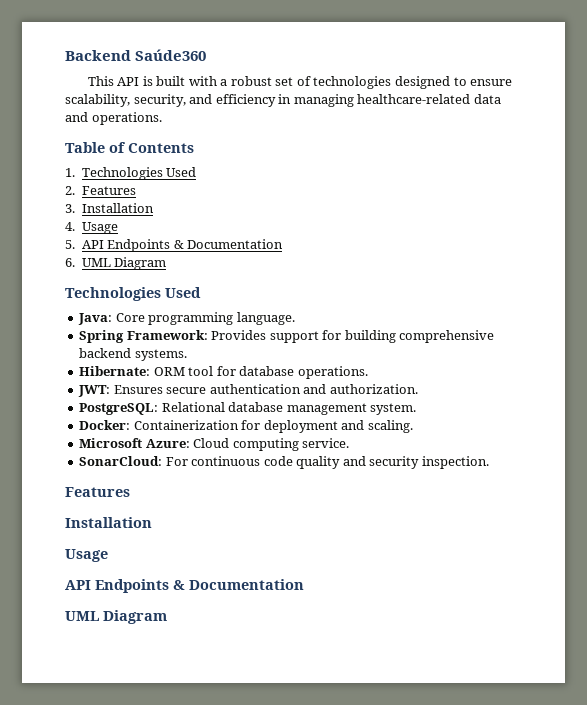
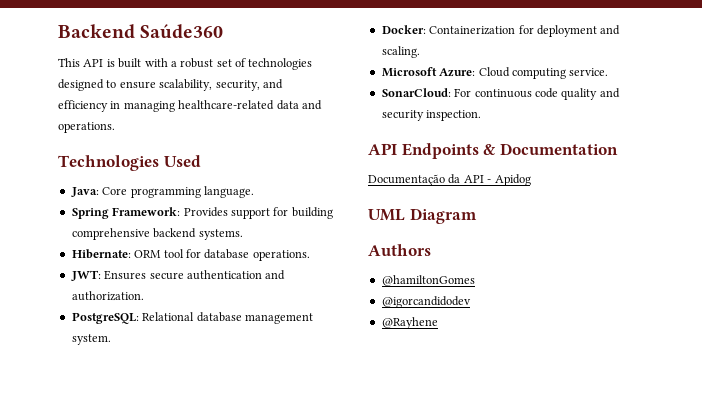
- Table of Contents
- 1. Technologies Used
- 2. Features
- 3. Installation
- 4. Usage
- 5. API Endpoints & Documentation
- 6. UML Diagram
  SonarCloud: For continuous code quality and security inspection.
- Features
- Installation
- Usage
  API Endpoints & Documentation
+ Documentação da API - Apidog
  UML Diagram
+ Authors
+ @hamiltonGomes
+ @igorcandidodev
+ @Rayhene

